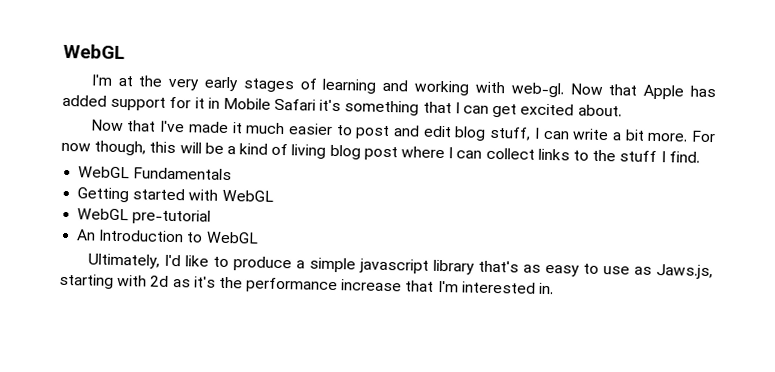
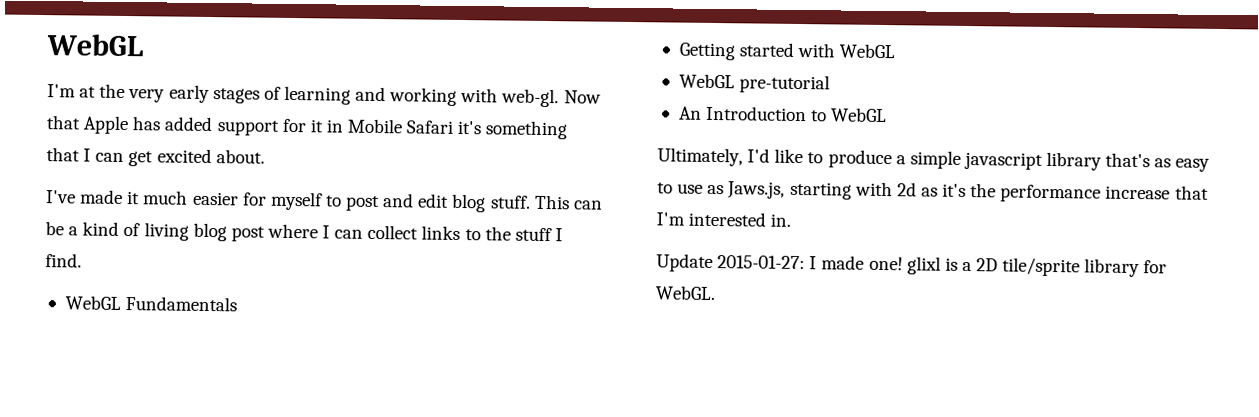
- Now that I've made it much easier to post and edit blog stuff, I can write a bit more. For now though, this will be a kind of living blog post where I can collect links to the stuff I find.
+ I've made it much easier for myself to post and edit blog stuff. This can be a kind of living blog post where I can collect links to the stuff I find.
+ Update 2015-01-27: I made one! glixl is a 2D tile/sprite library for WebGL.

